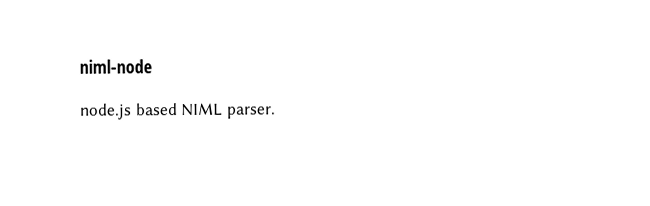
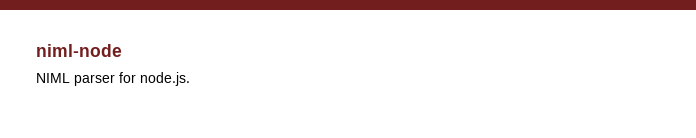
- node.js based NIML parser.
+ NIML parser for node.js.

